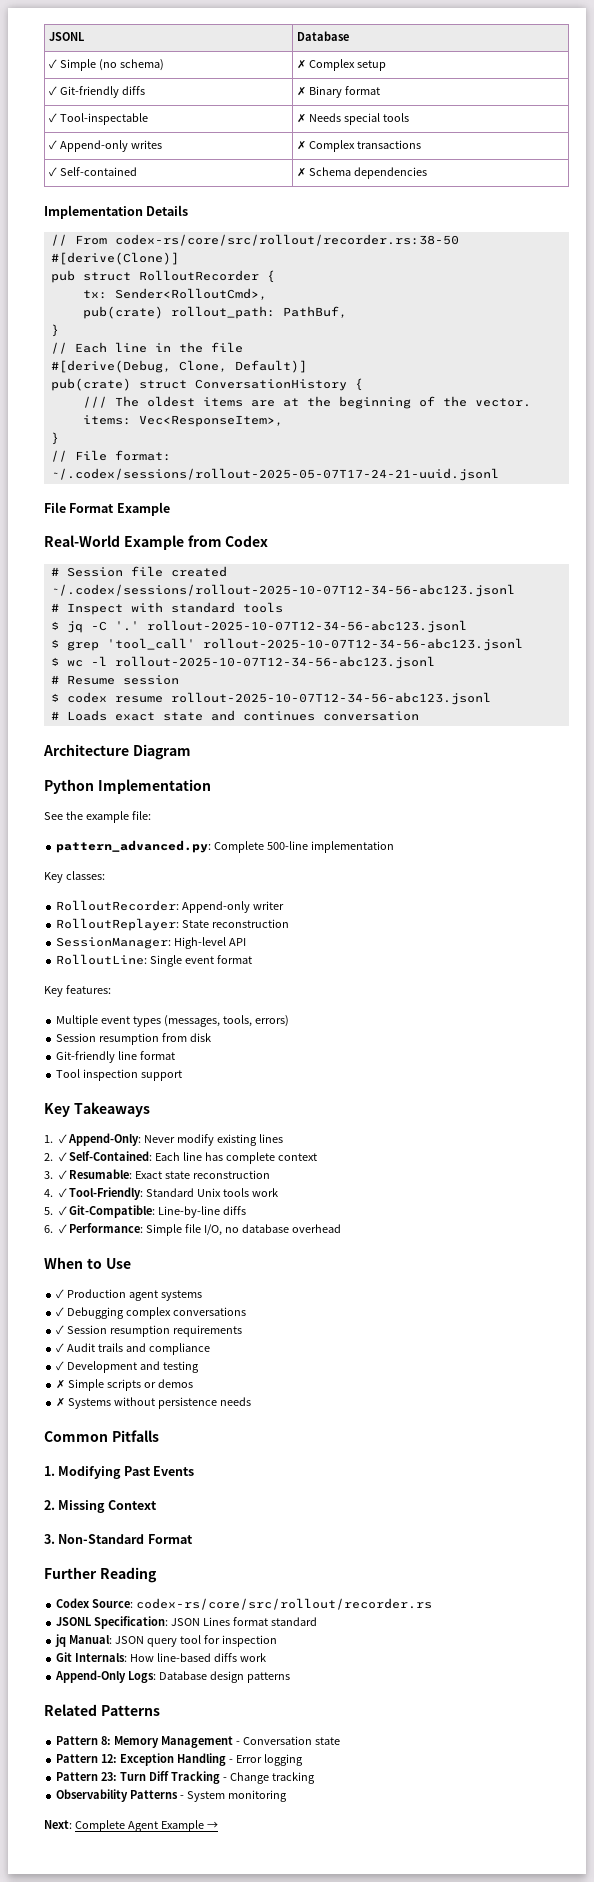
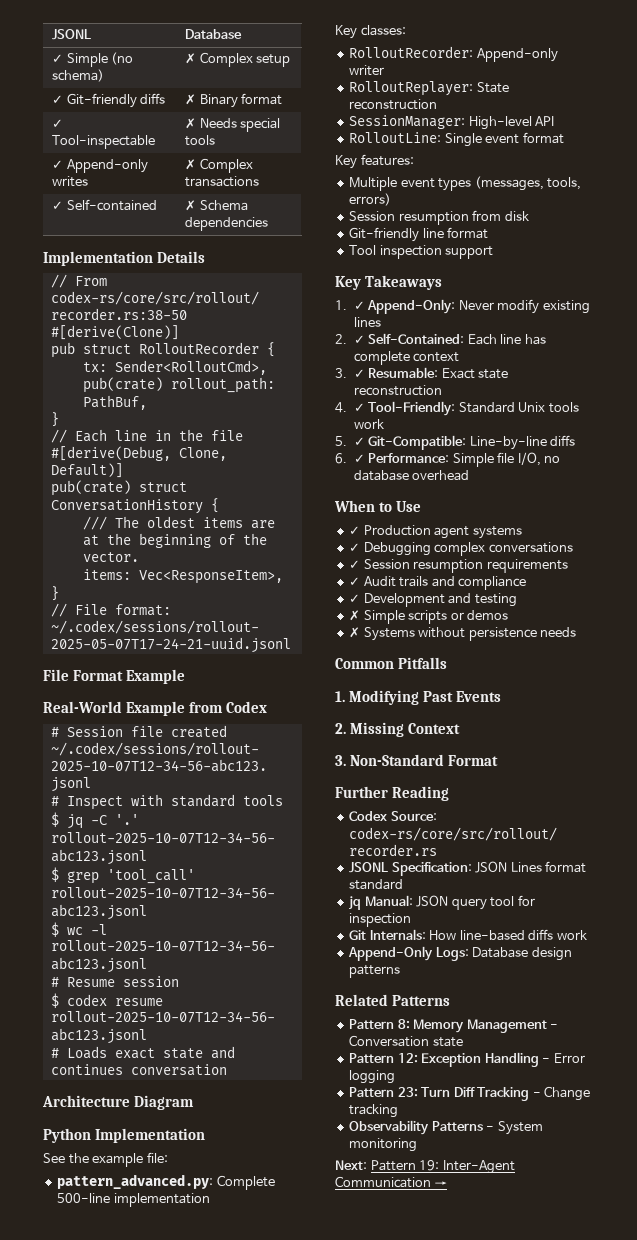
- Next: Complete Agent Example →
+ Next: Pattern 19: Inter-Agent Communication →

